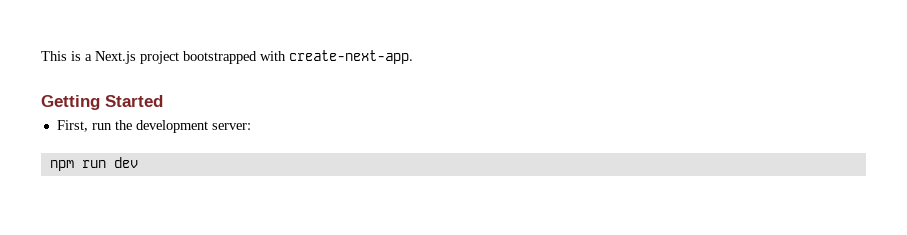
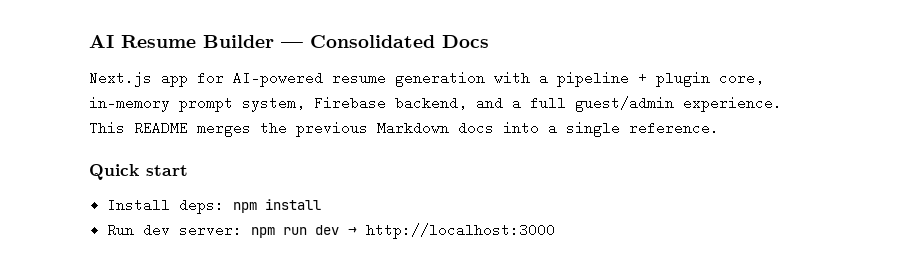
- This is a Next.js project bootstrapped with create-next-app.
- Getting Started
- First, run the development server:
- npm run dev
+ AI Resume Builder — Consolidated Docs
+ Next.js app for AI-powered resume generation with a pipeline + plugin core, in-memory prompt system, Firebase backend, and a full guest/admin experience. This README merges the previous Markdown docs into a single reference.
+ Quick start
+ Install deps: npm install
+ Run dev server: npm run dev → http://localhost:3000

